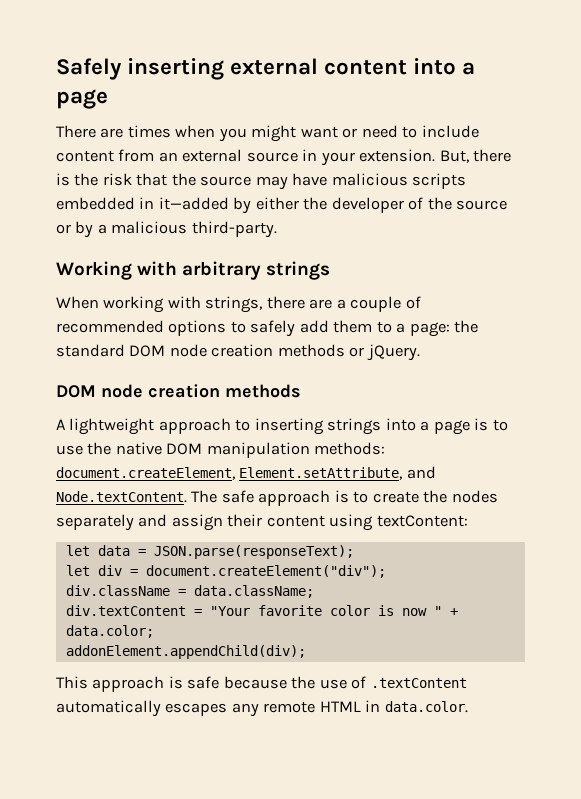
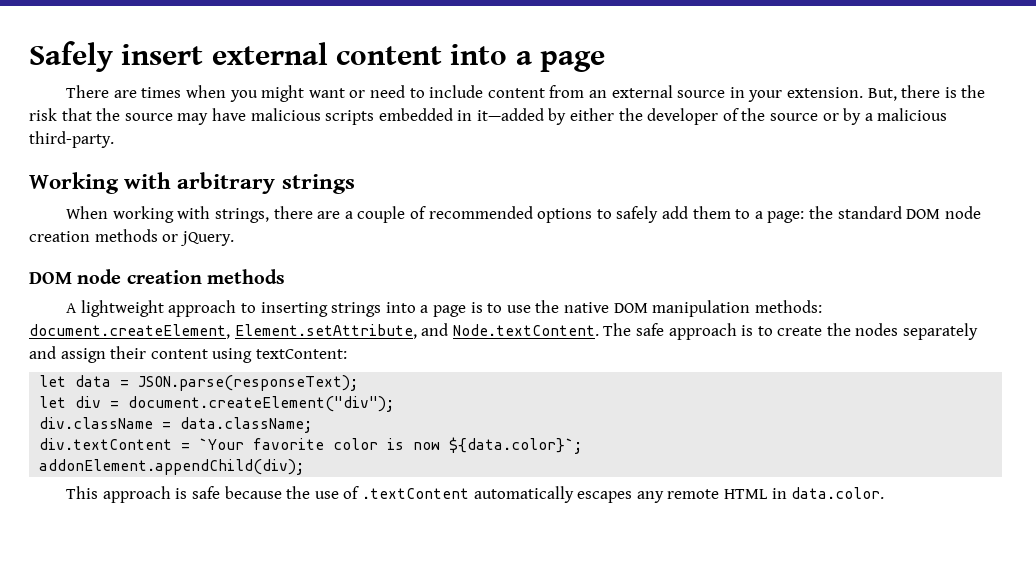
- Safely inserting external content into a page
+ Safely insert external content into a page
- div.textContent = "Your favorite color is now " + data.color;
+ div.textContent = `Your favorite color is now ${data.color}`;

